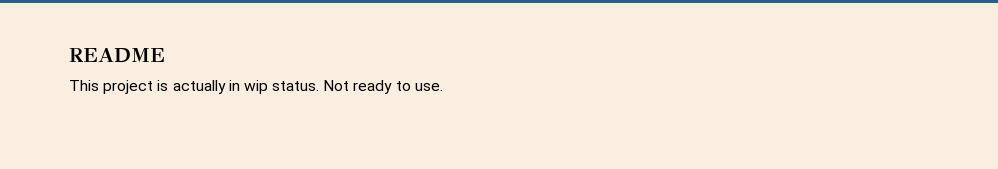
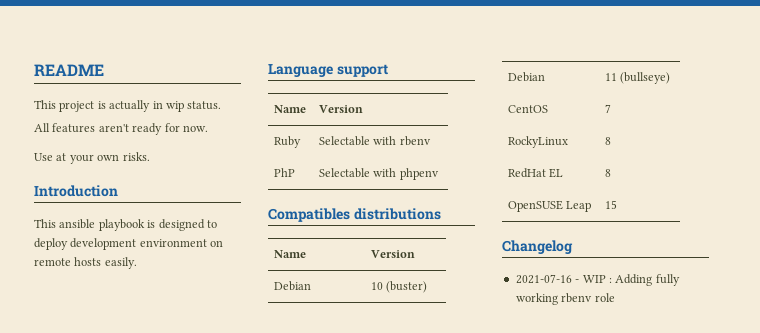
- This project is actually in wip status. Not ready to use.
+ This project is actually in wip status.
+ All features aren't ready for now.
+ Use at your own risks.
+ Introduction
+ This ansible playbook is designed to deploy development environment on remote hosts easily.
+ Language support
+ Name | Version
+ Ruby | Selectable with rbenv
+ PhP | Selectable with phpenv
+ Compatibles distributions
+ Name | Version
+ Debian | 10 (buster)
+ Debian | 11 (bullseye)
+ CentOS | 7
+ RockyLinux | 8
+ RedHat EL | 8
+ OpenSUSE Leap | 15
+ Changelog
+ 2021-07-16 - WIP : Adding fully working rbenv role

